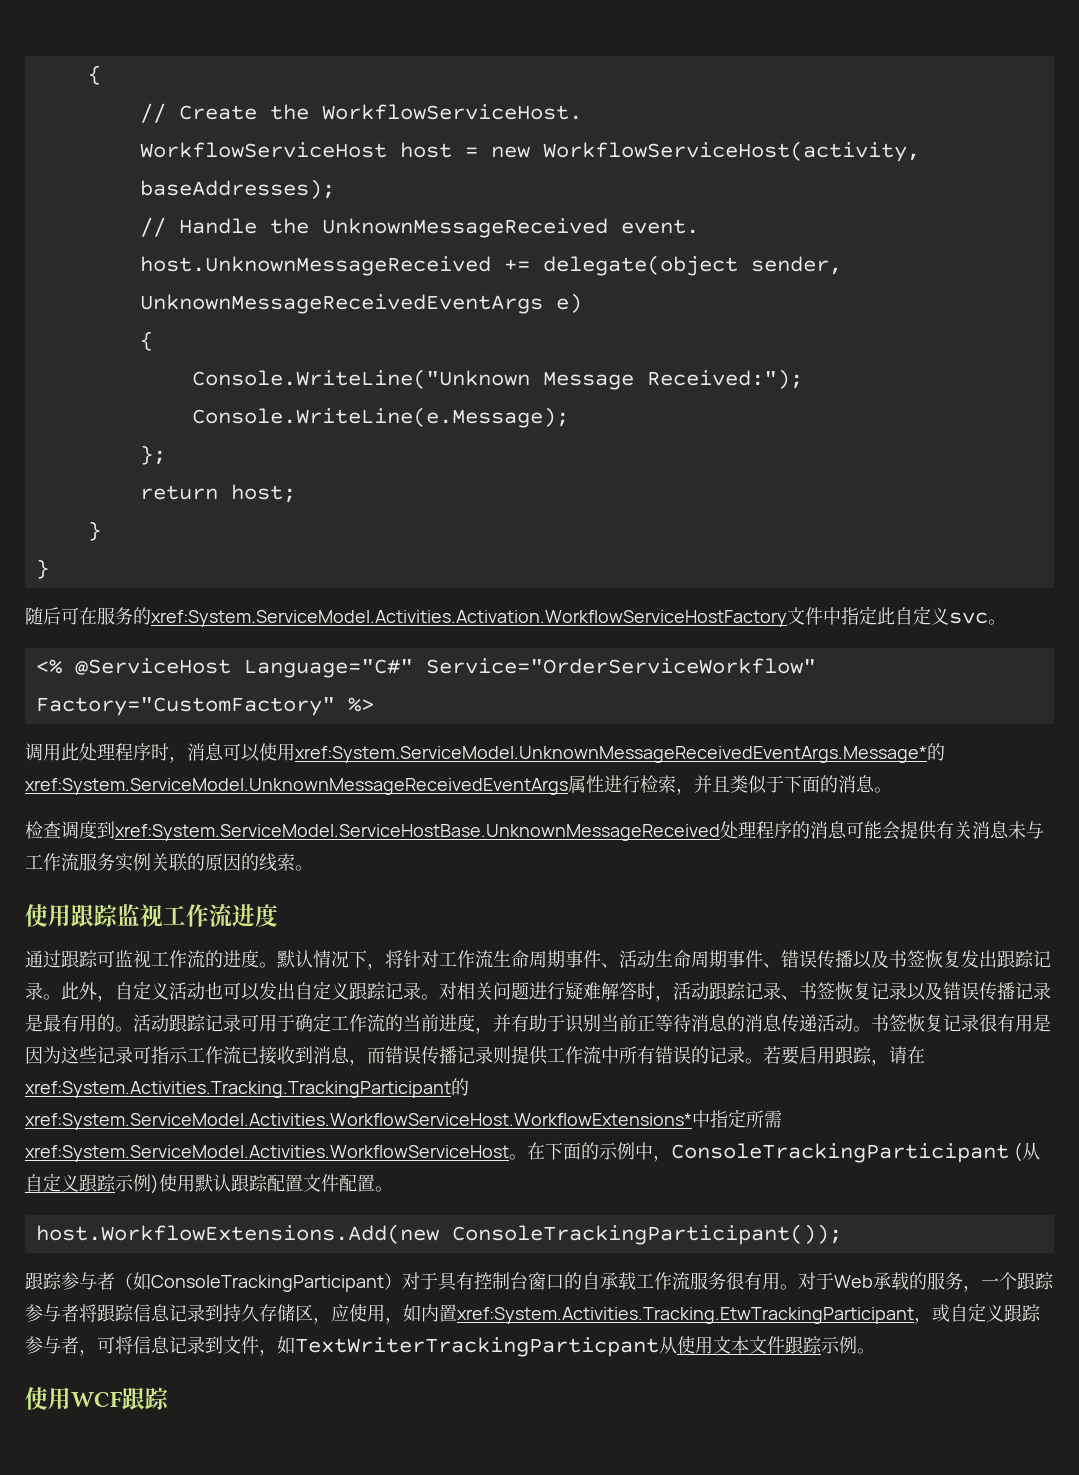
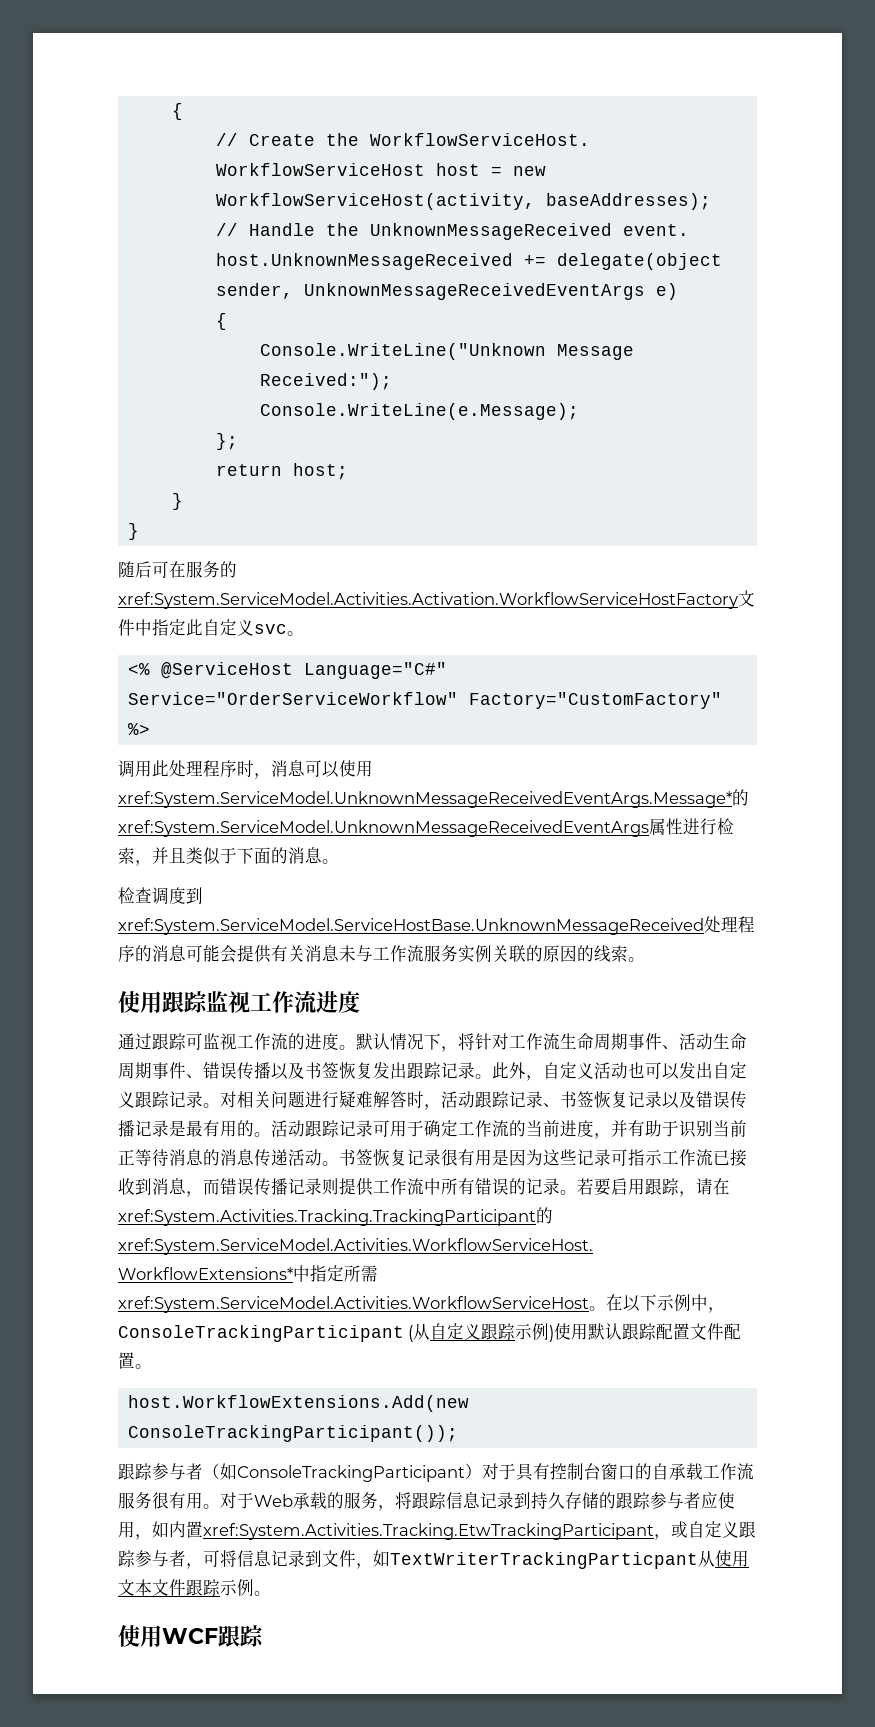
- 在下面的示例中，ConsoleTrackingParticipant (从自定义跟踪示例)使用默认跟踪配置文件配置。
+ 在以下示例中，ConsoleTrackingParticipant (从自定义跟踪示例)使用默认跟踪配置文件配置。
- 对于Web承载的服务，一个跟踪参与者将跟踪信息记录到持久存储区，应使用，如内置xref:System.Activities.Tracking.EtwTrackingParticipant，或自定义跟踪参与者，可将信息记录到文件，如TextWriterTrackingParticpant从使用文本文件跟踪示例。
+ 对于Web承载的服务，将跟踪信息记录到持久存储的跟踪参与者应使用，如内置xref:System.Activities.Tracking.EtwTrackingParticipant，或自定义跟踪参与者，可将信息记录到文件，如TextWriterTrackingParticpant从使用文本文件跟踪示例。

